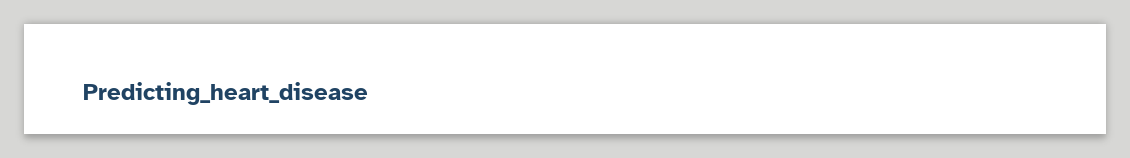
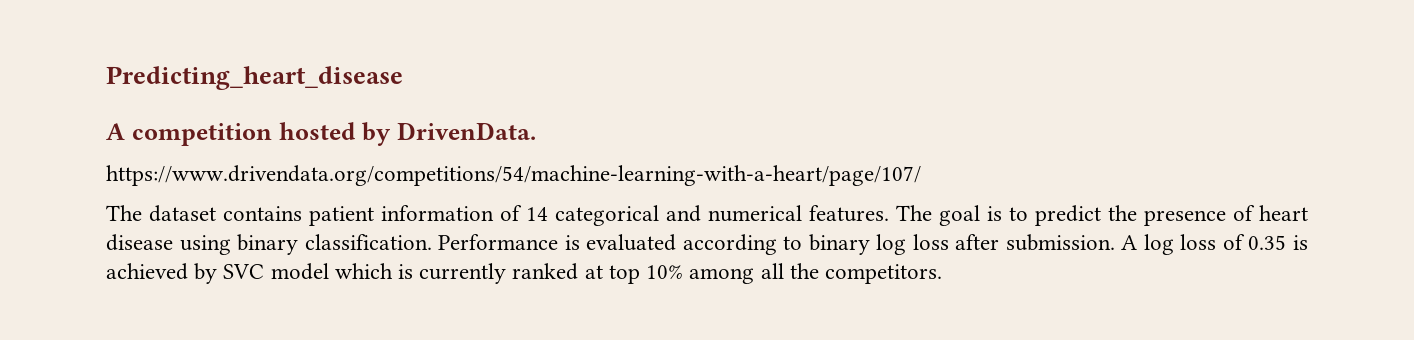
+ A competition hosted by DrivenData.
+ https://www.drivendata.org/competitions/54/machine-learning-with-a-heart/page/107/
+ The dataset contains patient information of 14 categorical and numerical features. The goal is to predict the presence of heart disease using binary classification. Performance is evaluated according to binary log loss after submission. A log loss of 0.35 is achieved by SVC model which is currently ranked at top 10% among all the competitors.

